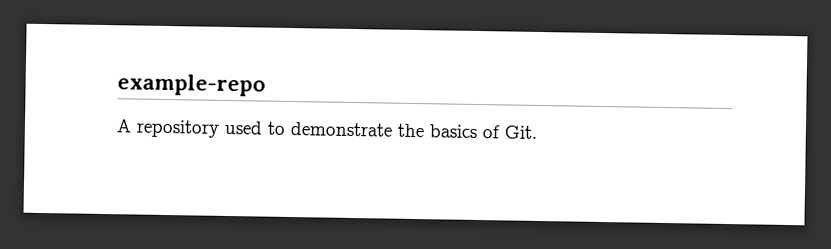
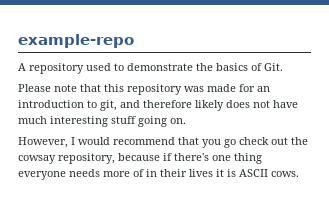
+ Please note that this repository was made for an introduction to git, and therefore likely does not have much interesting stuff going on.
+ However, I would recommend that you go check out the cowsay repository, because if there's one thing everyone needs more of in their lives it is ASCII cows.

